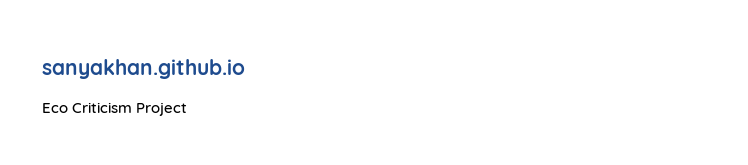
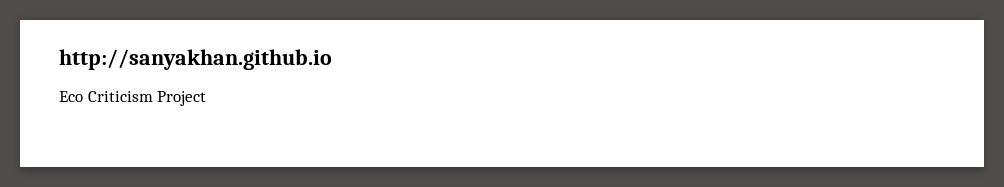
- sanyakhan.github.io
+ http://sanyakhan.github.io

